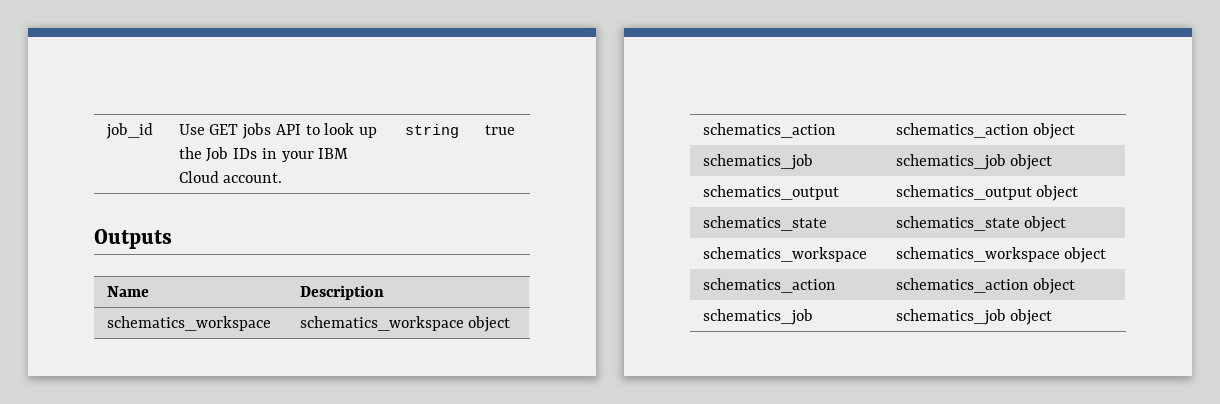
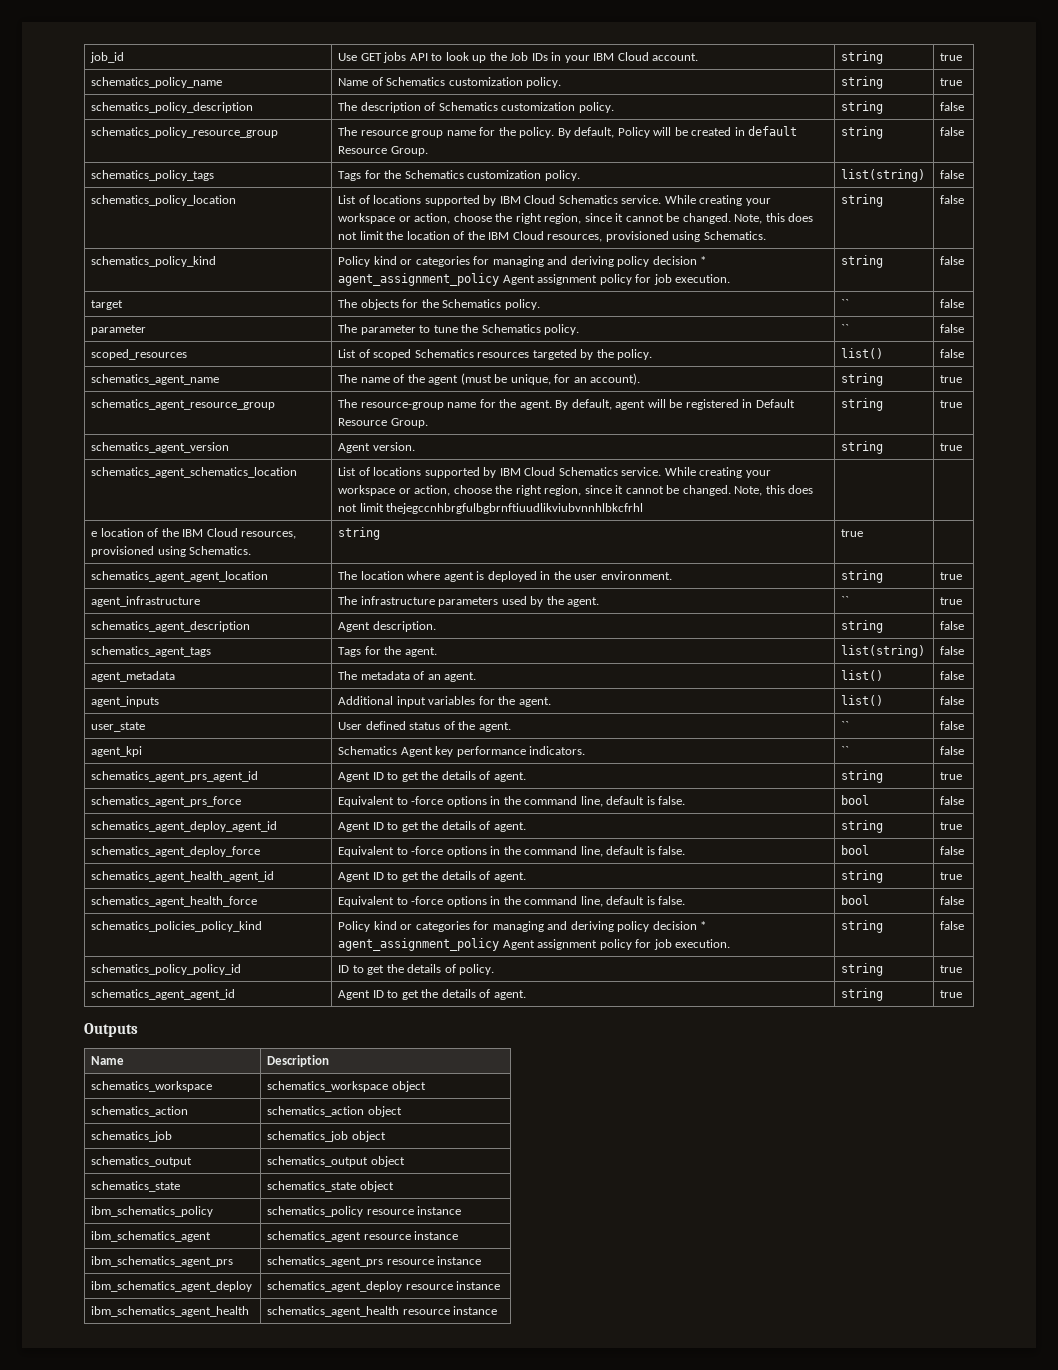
+ schematics_policy_name | Name of Schematics customization policy. | string | true
+ schematics_policy_description | The description of Schematics customization policy. | string | false
+ schematics_policy_resource_group | The resource group name for the policy. By default, Policy will be created in default Resource Group. | string | false
+ schematics_policy_tags | Tags for the Schematics customization policy. | list(string) | false
+ schematics_policy_location | List of locations supported by IBM Cloud Schematics service. While creating your workspace or action, choose the right region, since it cannot be changed. Note, this does not limit the location of the IBM Cloud resources, provisioned using Schematics. | string | false
+ schematics_policy_kind | Policy kind or categories for managing and deriving policy decision * agent_assignment_policy Agent assignment policy for job execution. | string | false
+ target | The objects for the Schematics policy. | `` | false
+ parameter | The parameter to tune the Schematics policy. | `` | false
+ scoped_resources | List of scoped Schematics resources targeted by the policy. | list() | false
+ schematics_agent_name | The name of the agent (must be unique, for an account). | string | true
+ schematics_agent_resource_group | The resource-group name for the agent. By default, agent will be registered in Default Resource Group. | string | true
+ schematics_agent_version | Agent version. | string | true
+ schematics_agent_schematics_location | List of locations supported by IBM Cloud Schematics service. While creating your workspace or action, choose the right region, since it cannot be changed. Note, this does not limit thejegccnhbrgfulbgbrnftiuudlikviubvnnhlbkcfrhl | |
+ e location of the IBM Cloud resources, provisioned using Schematics. | string | true |
+ schematics_agent_agent_location | The location where agent is deployed in the user environment. | string | true
+ agent_infrastructure | The infrastructure parameters used by the agent. | `` | true
+ schematics_agent_description | Agent description. | string | false
+ schematics_agent_tags | Tags for the agent. | list(string) | false
+ agent_metadata | The metadata of an agent. | list() | false
+ agent_inputs | Additional input variables for the agent. | list() | false
+ user_state | User defined status of the agent. | `` | false
+ agent_kpi | Schematics Agent key performance indicators. | `` | false
+ schematics_agent_prs_agent_id | Agent ID to get the details of agent. | string | true
+ schematics_agent_prs_force | Equivalent to -force options in the command line, default is false. | bool | false
+ schematics_agent_deploy_agent_id | Agent ID to get the details of agent. | string | true
+ schematics_agent_deploy_force | Equivalent to -force options in the command line, default is false. | bool | false
+ schematics_agent_health_agent_id | Agent ID to get the details of agent. | string | true
+ schematics_agent_health_force | Equivalent to -force options in the command line, default is false. | bool | false
+ schematics_policies_policy_kind | Policy kind or categories for managing and deriving policy decision * agent_assignment_policy Agent assignment policy for job execution. | string | false
+ schematics_policy_policy_id | ID to get the details of policy. | string | true
+ schematics_agent_agent_id | Agent ID to get the details of agent. | string | true
  schematics_state | schematics_state object
- schematics_workspace | schematics_workspace object
- schematics_action | schematics_action object
- schematics_job | schematics_job object
+ ibm_schematics_policy | schematics_policy resource instance
+ ibm_schematics_agent | schematics_agent resource instance
+ ibm_schematics_agent_prs | schematics_agent_prs resource instance
+ ibm_schematics_agent_deploy | schematics_agent_deploy resource instance
+ ibm_schematics_agent_health | schematics_agent_health resource instance

